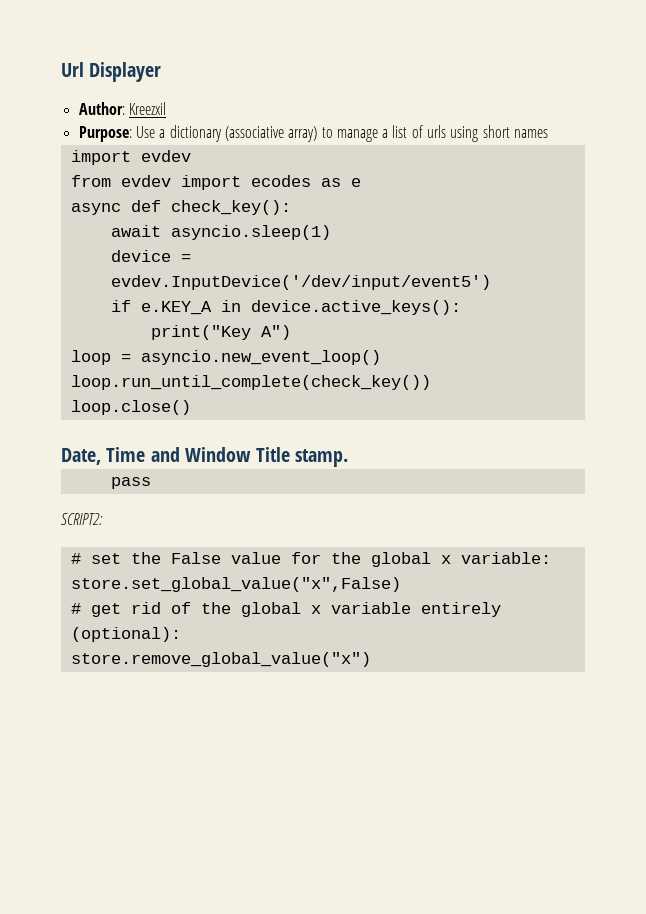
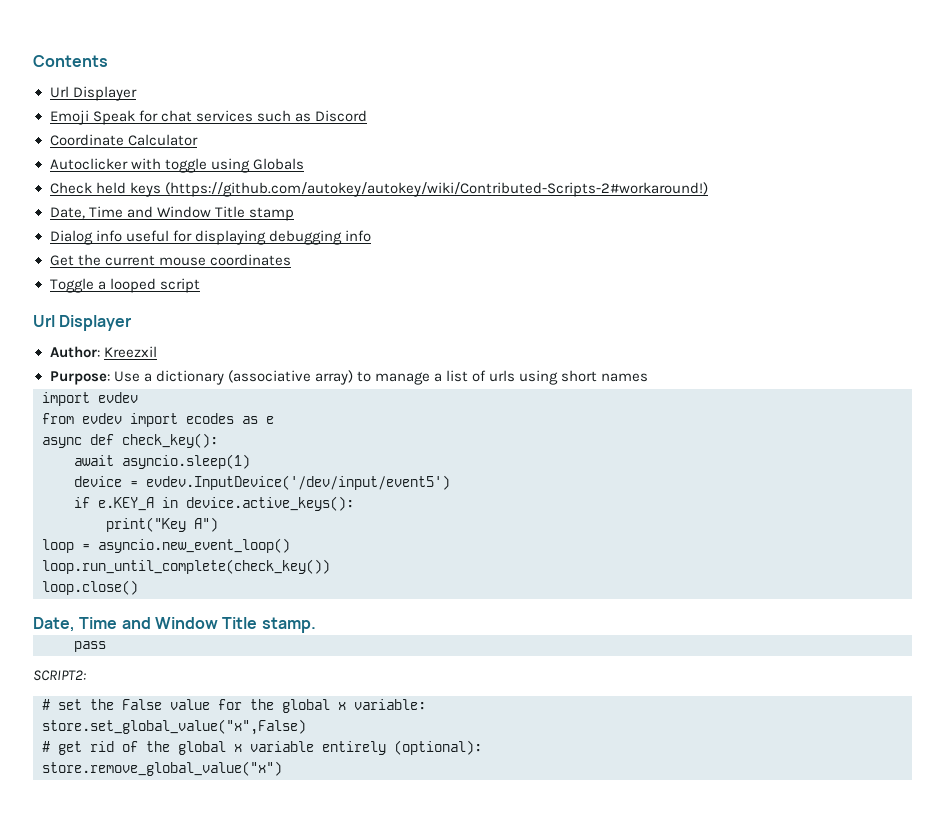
+ Contents
+ Url Displayer
+ Emoji Speak for chat services such as Discord
+ Coordinate Calculator
+ Autoclicker with toggle using Globals
+ Check held keys (https://github.com/autokey/autokey/wiki/Contributed-Scripts-2#workaround!)
+ Date, Time and Window Title stamp
+ Dialog info useful for displaying debugging info
+ Get the current mouse coordinates
+ Toggle a looped script

